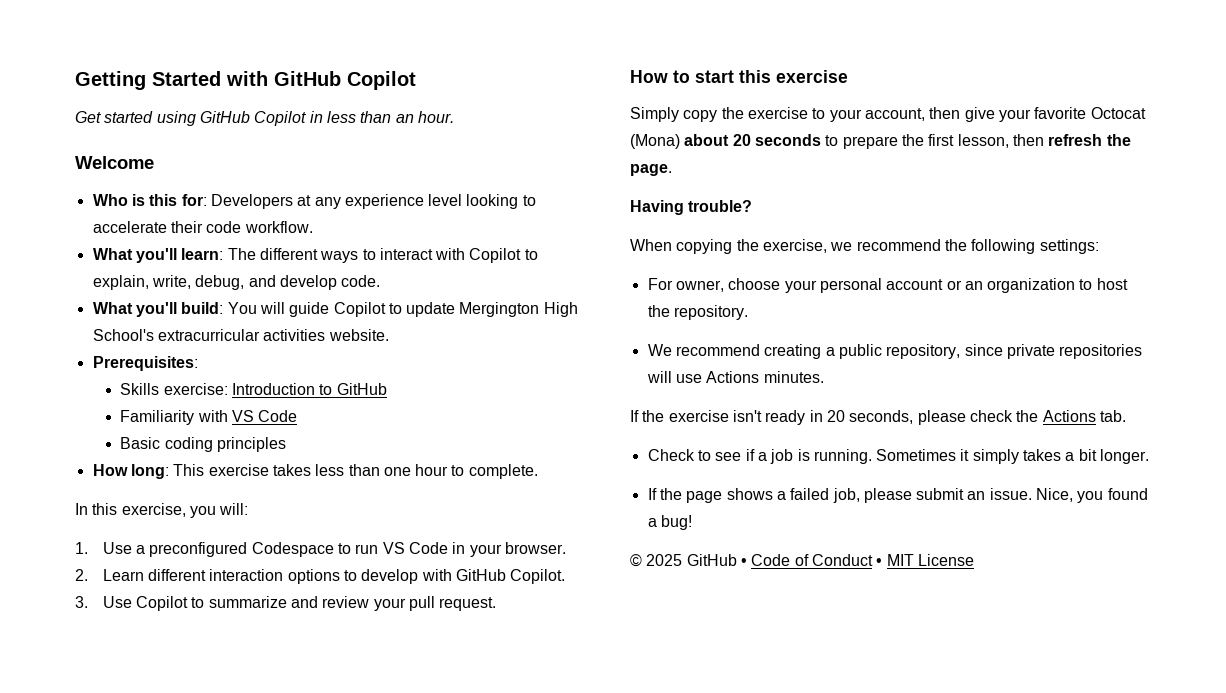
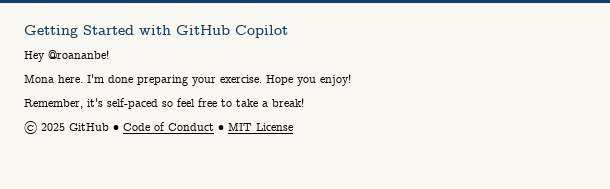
- Get started using GitHub Copilot in less than an hour.
- Welcome
- Who is this for: Developers at any experience level looking to accelerate their code workflow.
- What you'll learn: The different ways to interact with Copilot to explain, write, debug, and develop code.
- What you'll build: You will guide Copilot to update Mergington High School's extracurricular activities website.
- Prerequisites:
- Skills exercise: Introduction to GitHub
- Familiarity with VS Code
- Basic coding principles
- How long: This exercise takes less than one hour to complete.
- In this exercise, you will:
- 1. Use a preconfigured Codespace to run VS Code in your browser.
- 2. Learn different interaction options to develop with GitHub Copilot.
- 3. Use Copilot to summarize and review your pull request.
- How to start this exercise
- Simply copy the exercise to your account, then give your favorite Octocat (Mona) about 20 seconds to prepare the first lesson, then refresh the page.
- Having trouble?
- When copying the exercise, we recommend the following settings:
- For owner, choose your personal account or an organization to host the repository.
- We recommend creating a public repository, since private repositories will use Actions minutes.
- If the exercise isn't ready in 20 seconds, please check the Actions tab.
- Check to see if a job is running. Sometimes it simply takes a bit longer.
- If the page shows a failed job, please submit an issue. Nice, you found a bug!
+ Hey @roananbe!
+ Mona here. I'm done preparing your exercise. Hope you enjoy!
+ Remember, it's self-paced so feel free to take a break!

